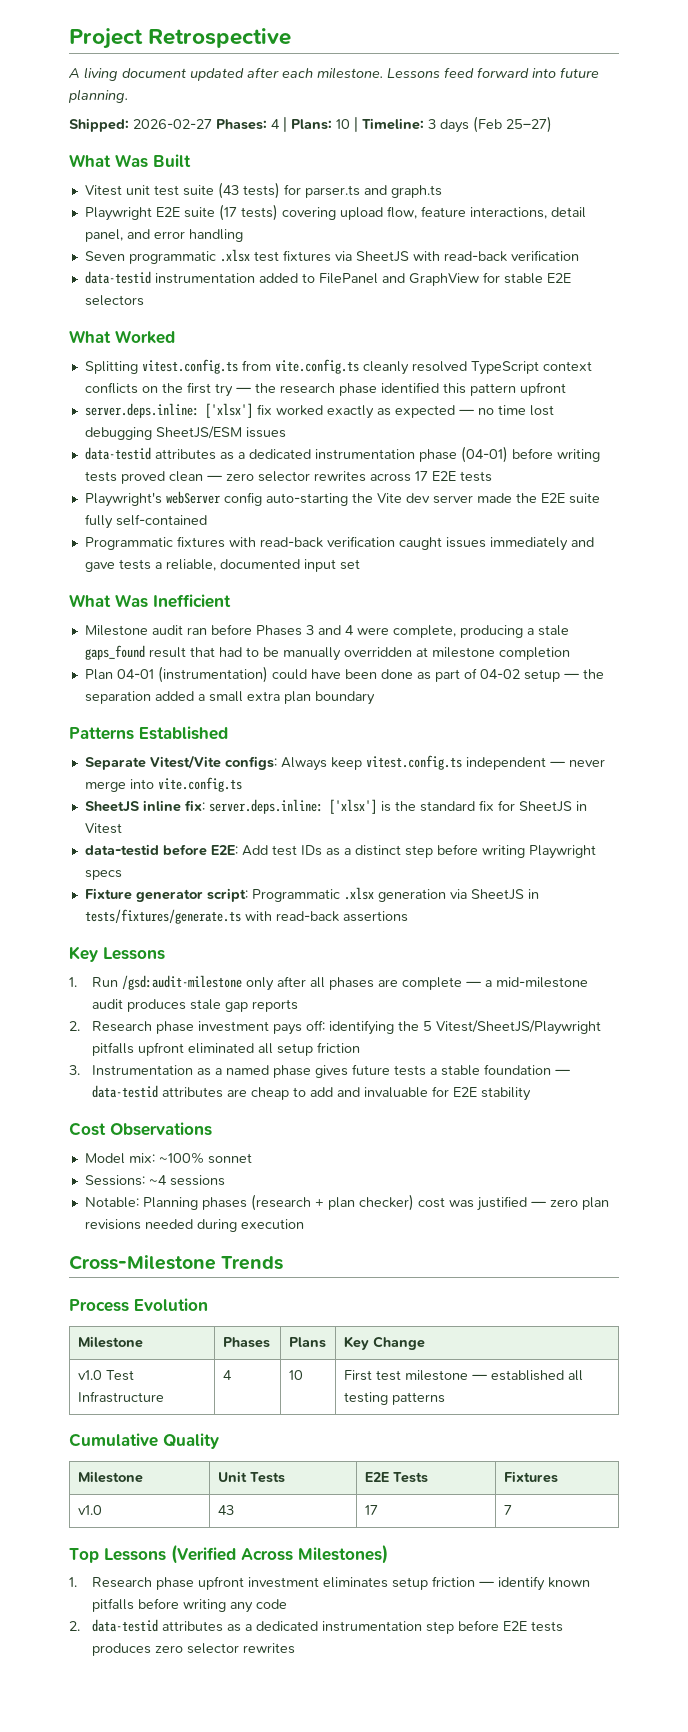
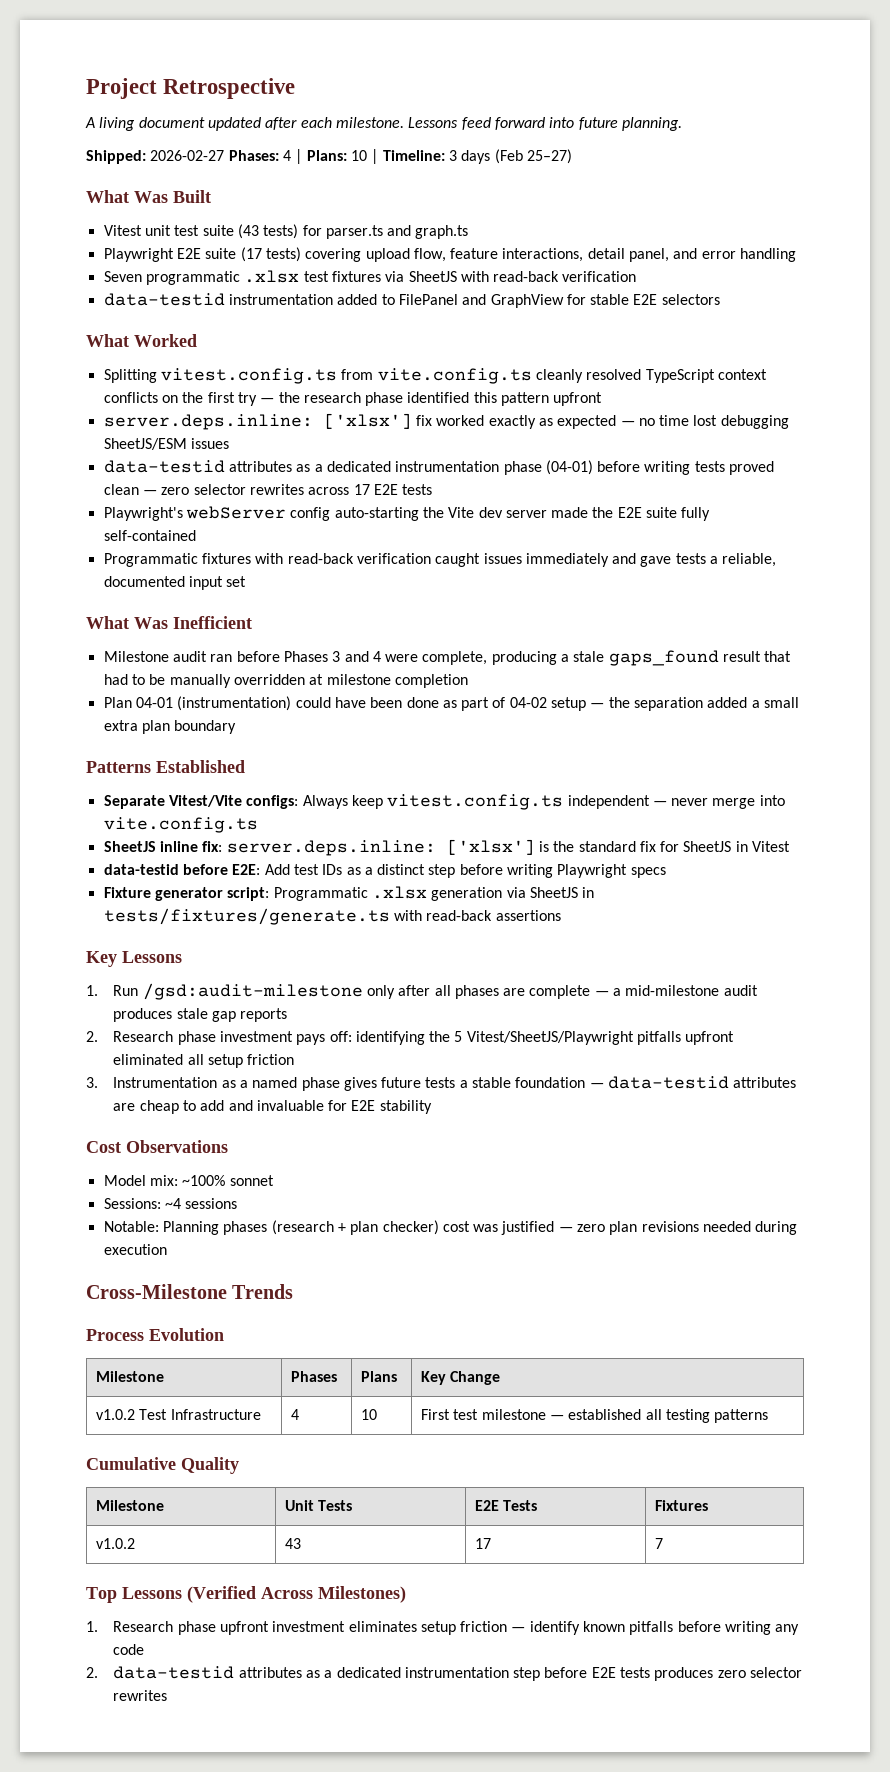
- v1.0 Test Infrastructure | 4 | 10 | First test milestone — established all testing patterns
+ v1.0.2 Test Infrastructure | 4 | 10 | First test milestone — established all testing patterns
- v1.0 | 43 | 17 | 7
+ v1.0.2 | 43 | 17 | 7

